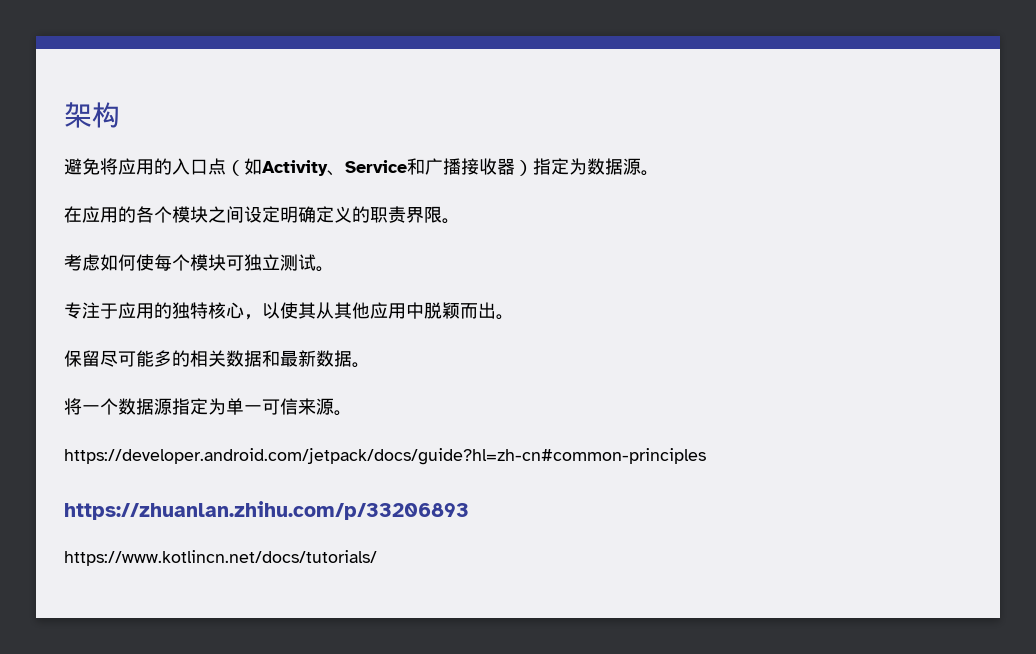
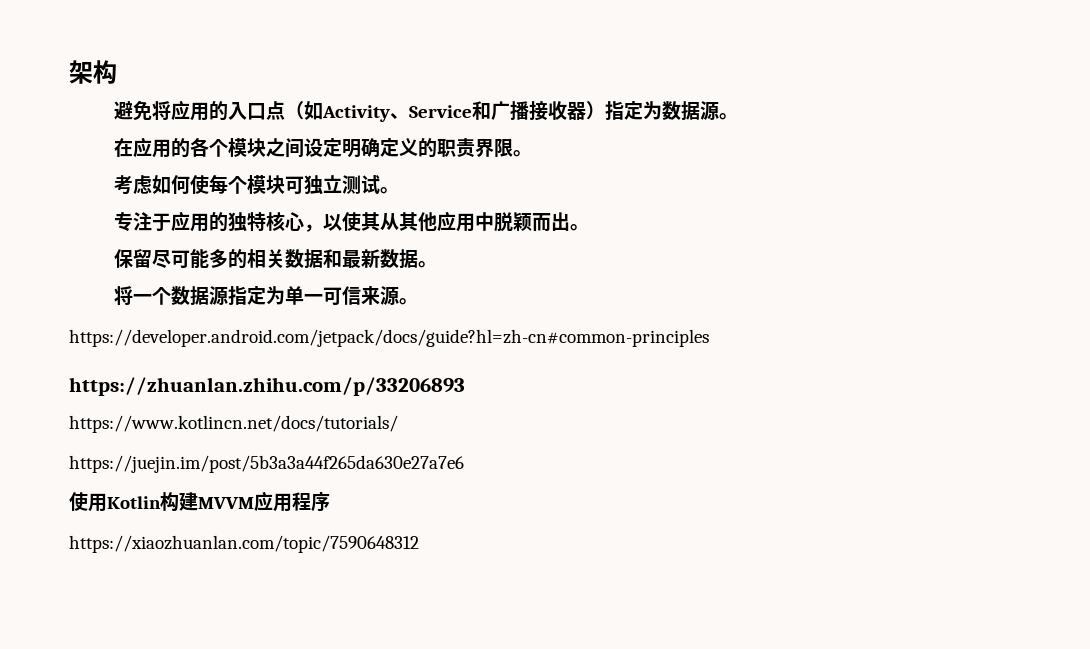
+ https://juejin.im/post/5b3a3a44f265da630e27a7e6
+ 使用Kotlin构建MVVM应用程序
+ https://xiaozhuanlan.com/topic/7590648312

